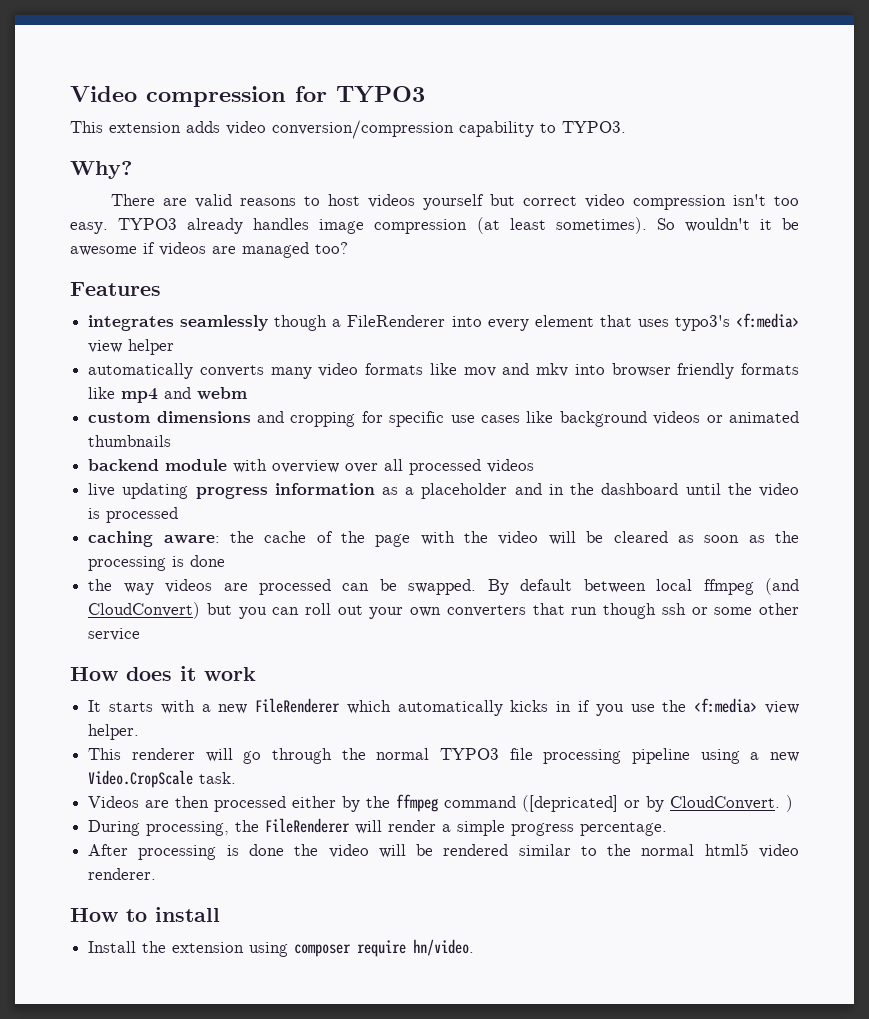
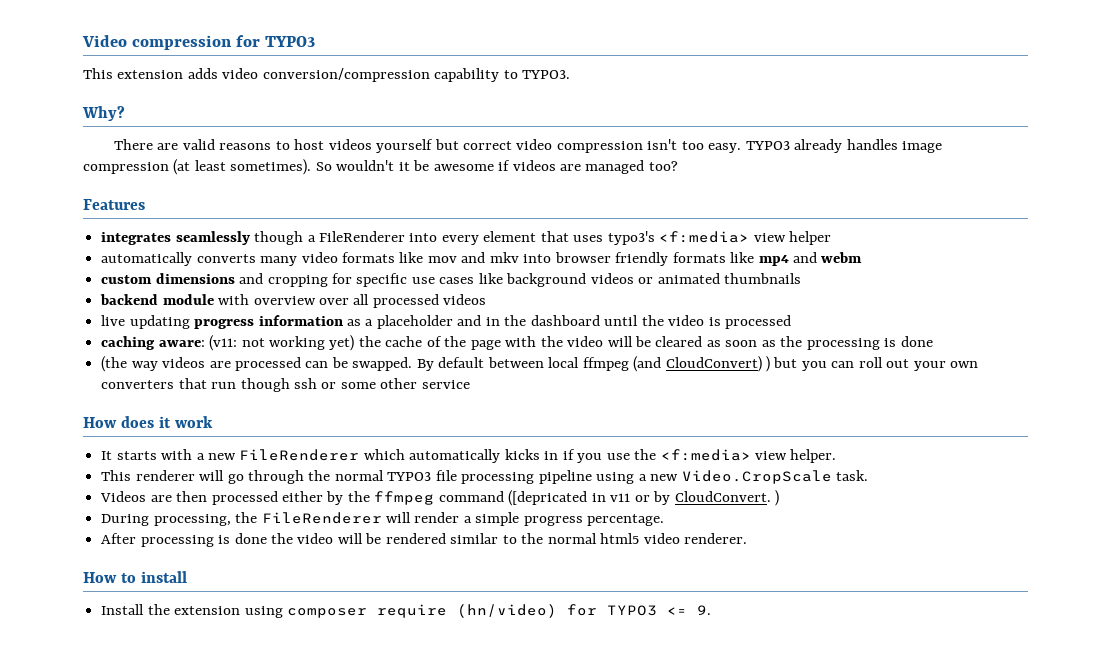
- caching aware: the cache of the page with the video will be cleared as soon as the processing is done
+ caching aware: (v11: not working yet) the cache of the page with the video will be cleared as soon as the processing is done
- the way videos are processed can be swapped.
+ (the way videos are processed can be swapped.
- By default between local ffmpeg (and CloudConvert) but you can roll out your own converters that run though ssh or some other service
+ By default between local ffmpeg (and CloudConvert) ) but you can roll out your own converters that run though ssh or some other service
- Videos are then processed either by the ffmpeg command ([depricated] or by CloudConvert. )
+ Videos are then processed either by the ffmpeg command ([depricated in v11 or by CloudConvert. )
- Install the extension using composer require hn/video.
+ Install the extension using composer require (hn/video) for TYPO3 <= 9.

